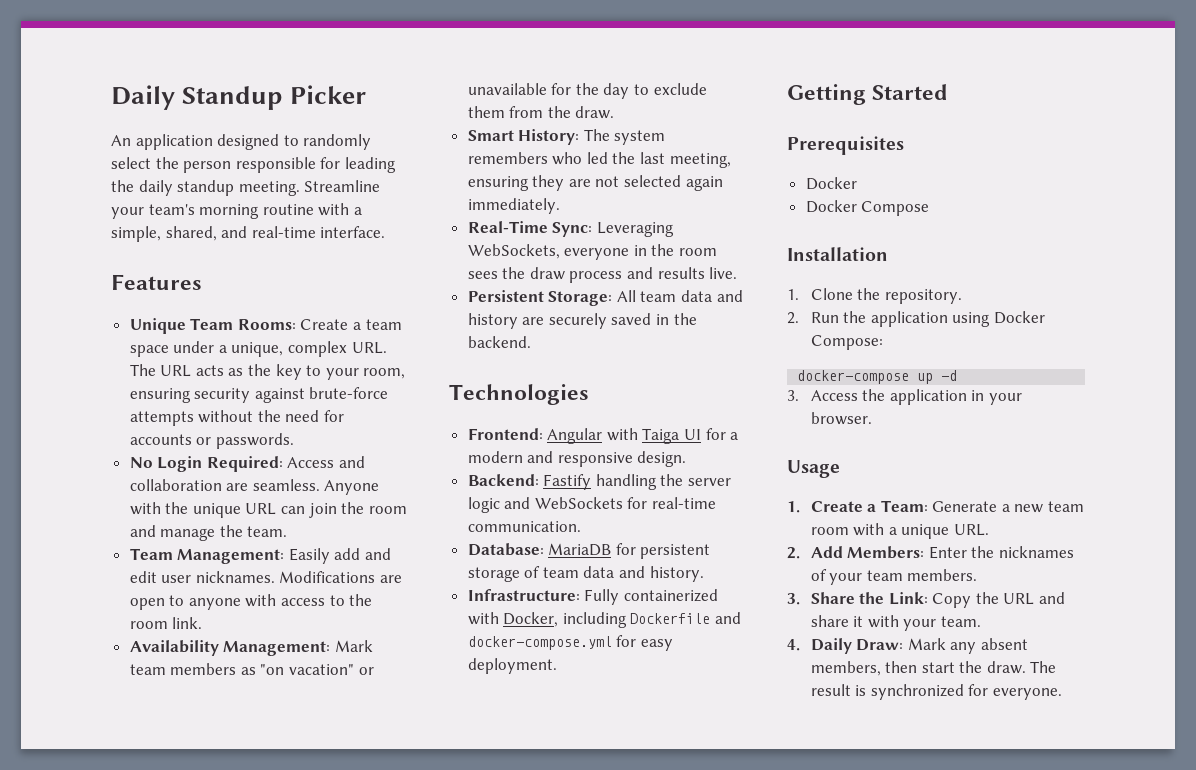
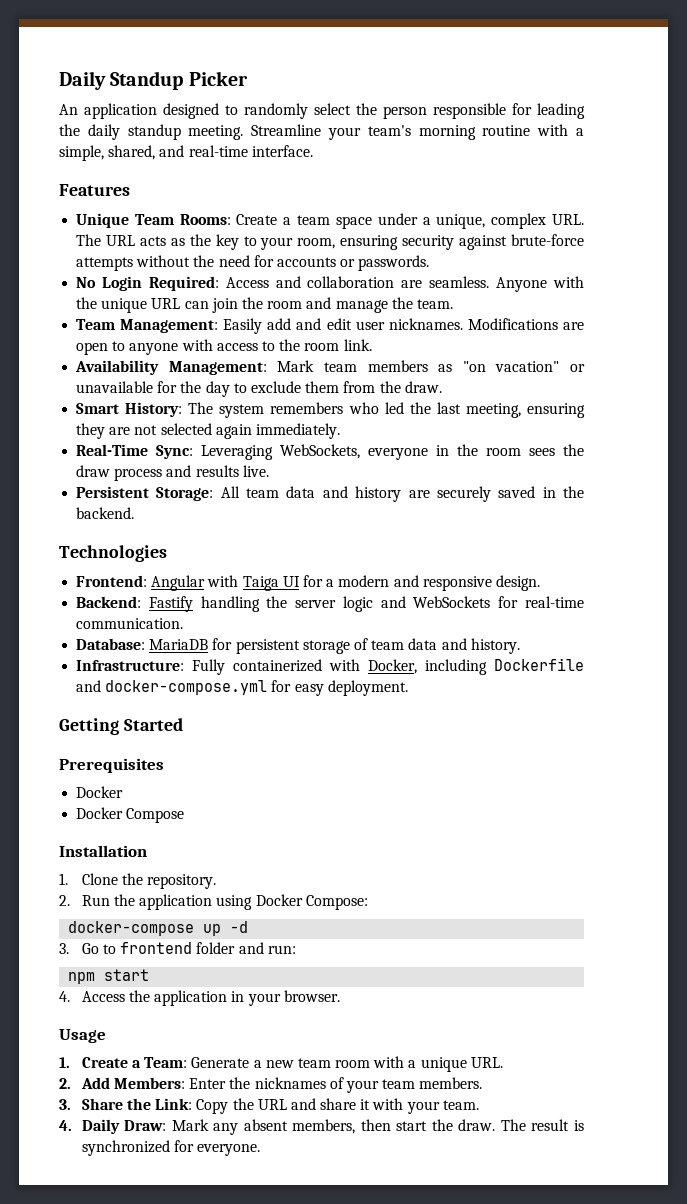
- 3. Access the application in your browser.
+ 3. Go to frontend folder and run:
+ npm start
+ 4. Access the application in your browser.

